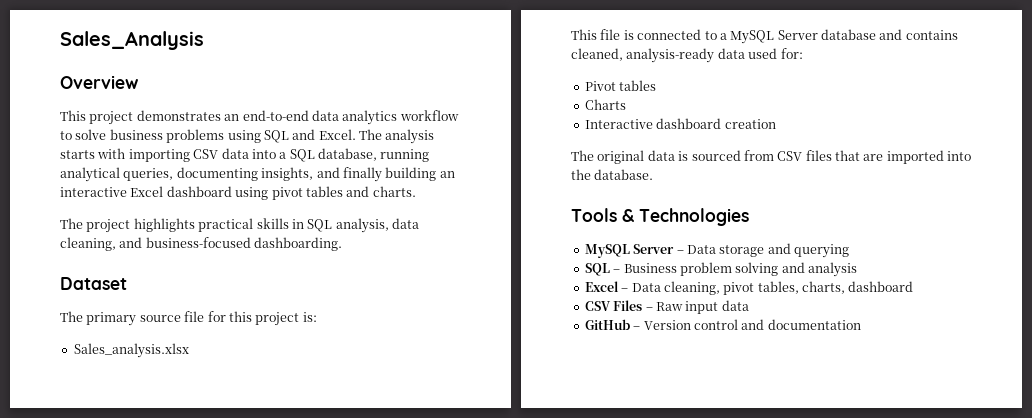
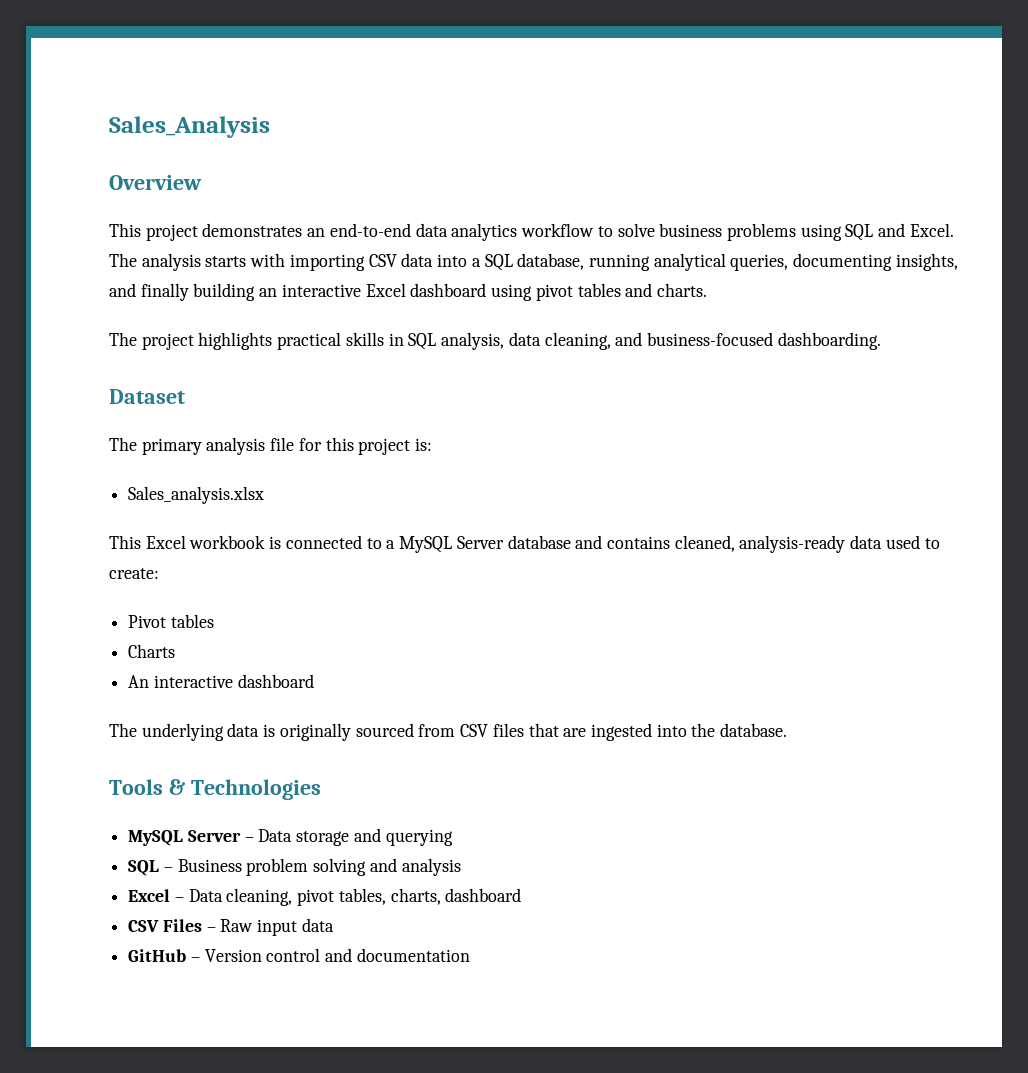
- The primary source file for this project is:
+ The primary analysis file for this project is:
- This file is connected to a MySQL Server database and contains cleaned, analysis-ready data used for:
+ This Excel workbook is connected to a MySQL Server database and contains cleaned, analysis-ready data used to create:
- Interactive dashboard creation
- The original data is sourced from CSV files that are imported into the database.
+ An interactive dashboard
+ The underlying data is originally sourced from CSV files that are ingested into the database.

